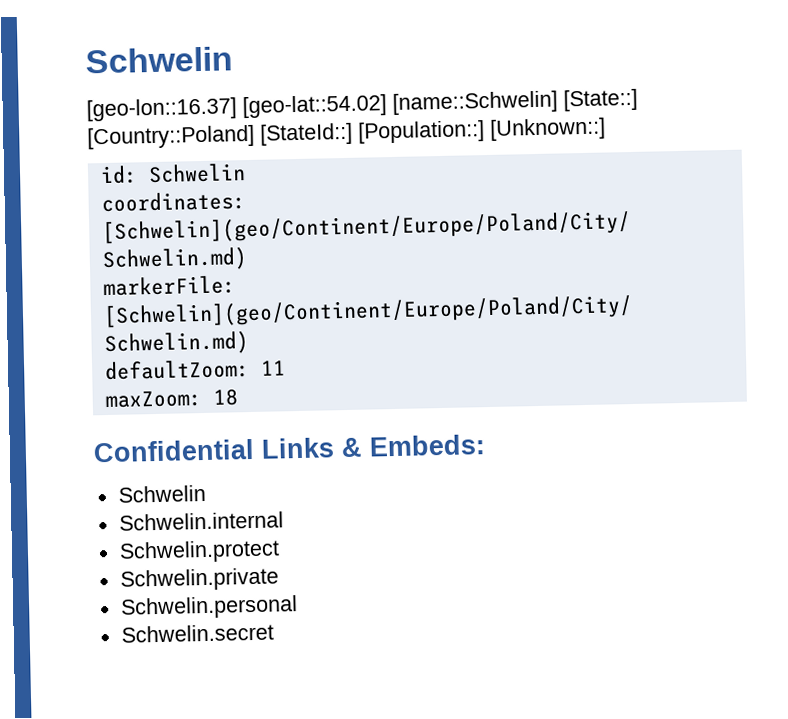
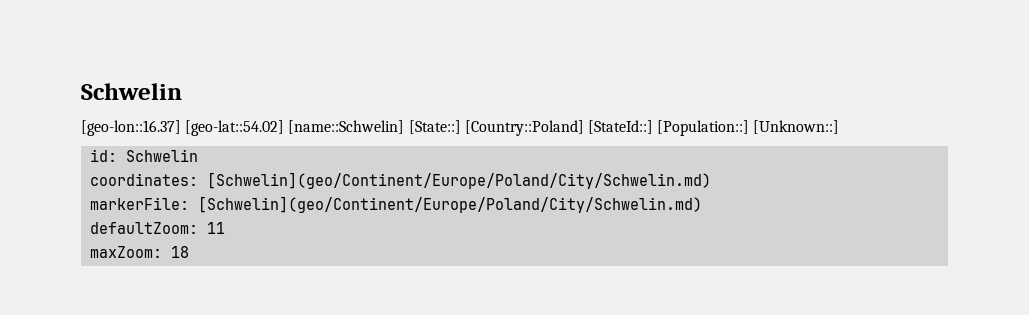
- Confidential Links & Embeds:
- Schwelin
- Schwelin.internal
- Schwelin.protect
- Schwelin.private
- Schwelin.personal
- Schwelin.secret

